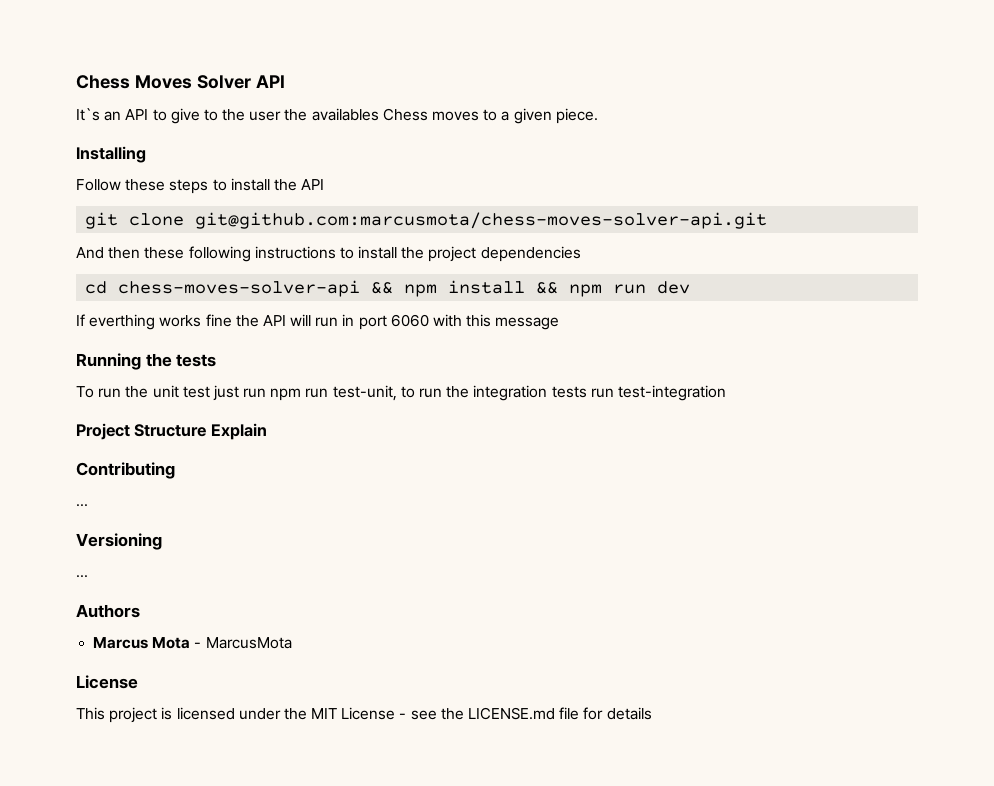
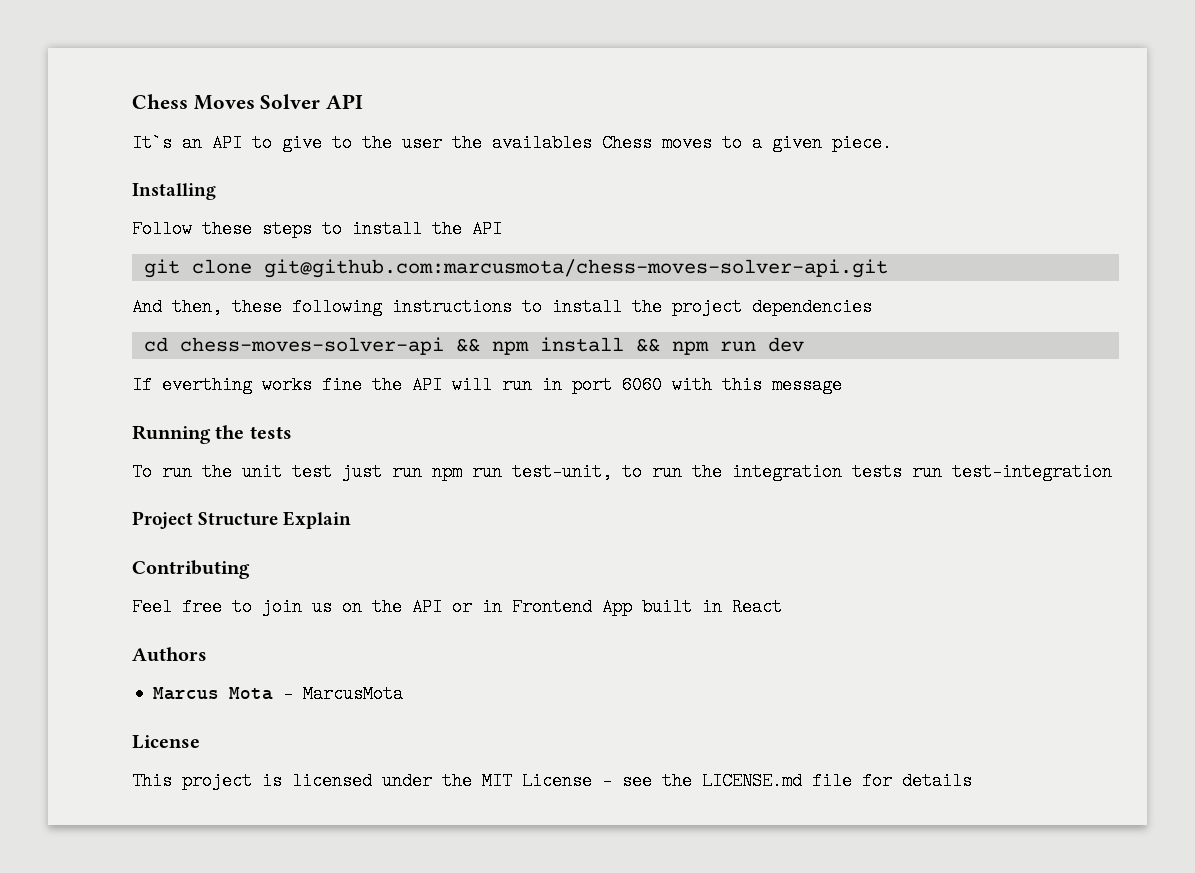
- And then these following instructions to install the project dependencies
+ And then, these following instructions to install the project dependencies
  Contributing
- ...
- Versioning
- ...
+ Feel free to join us on the API or in Frontend App built in React

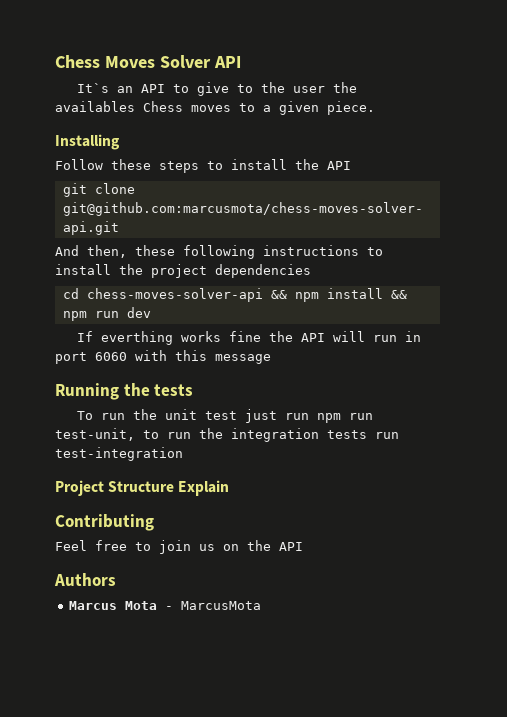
- Feel free to join us on the API or in Frontend App built in React
+ Feel free to join us on the API
  Marcus Mota - MarcusMota
- License
- This project is licensed under the MIT License - see the LICENSE.md file for details

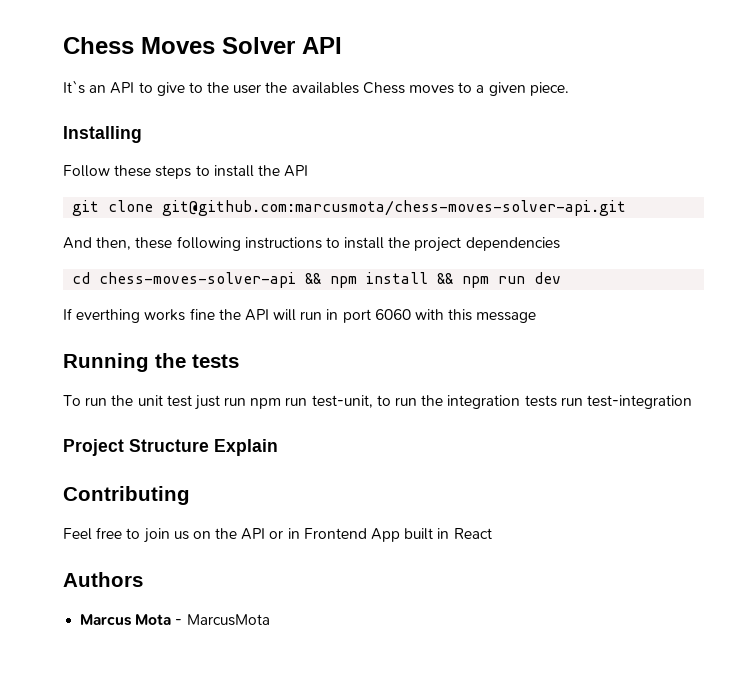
- Feel free to join us on the API
+ Feel free to join us on the API or in Frontend App built in React

